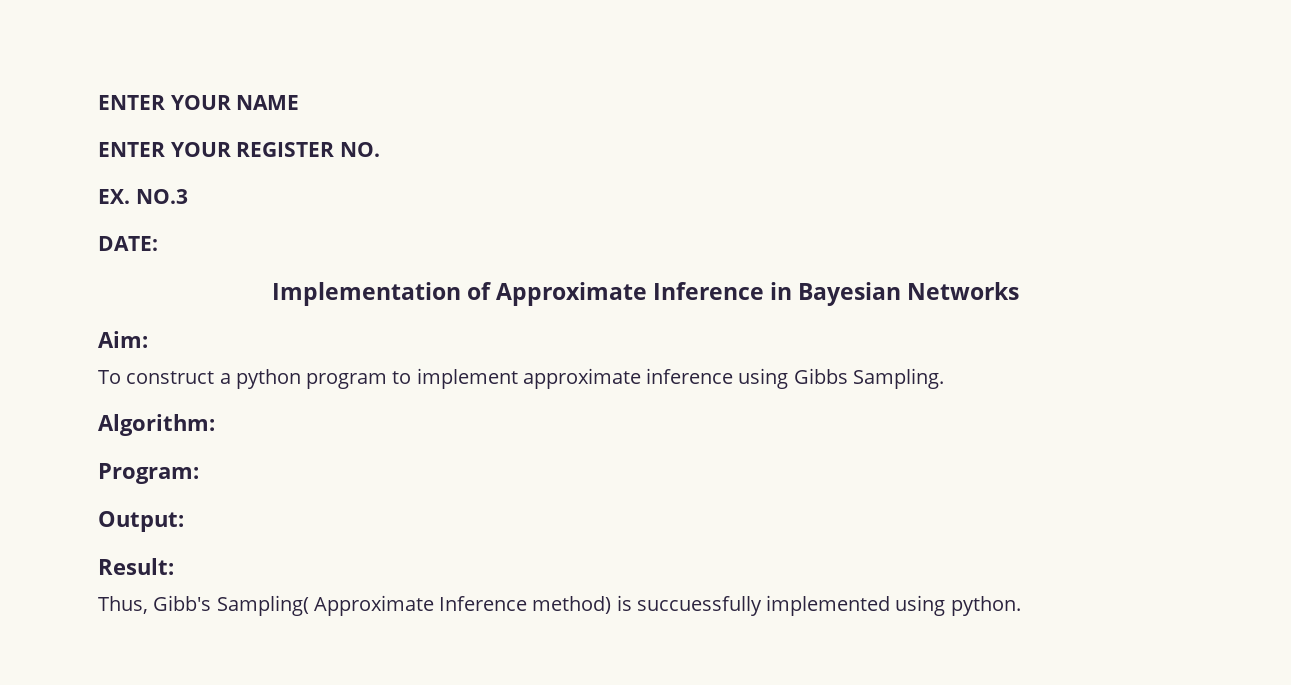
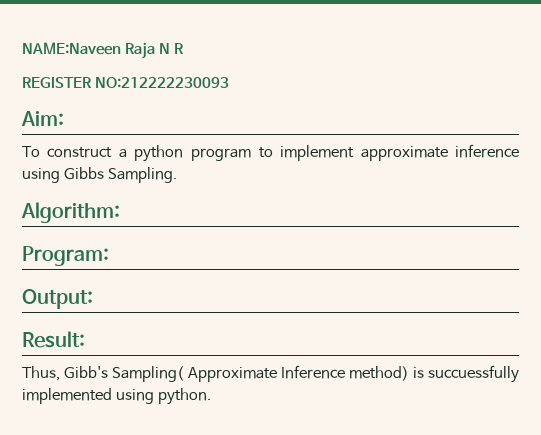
- ENTER YOUR NAME
- ENTER YOUR REGISTER NO.
- EX. NO.3
- DATE:
- Implementation of Approximate Inference in Bayesian Networks
+ NAME:Naveen Raja N R
+ REGISTER NO:212222230093

